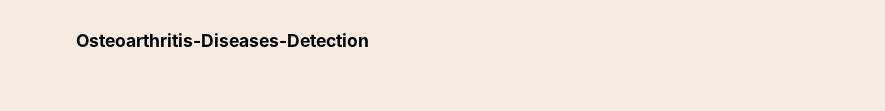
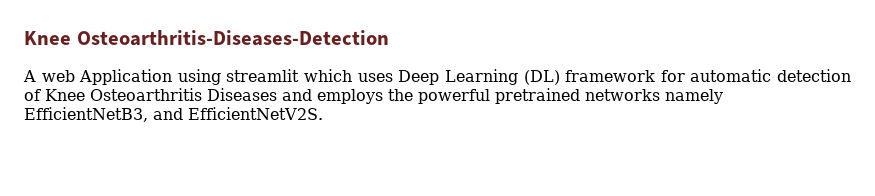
- Osteoarthritis-Diseases-Detection
+ Knee Osteoarthritis-Diseases-Detection
+ A web Application using streamlit which uses Deep Learning (DL) framework for automatic detection of Knee Osteoarthritis Diseases and employs the powerful pretrained networks namely EfficientNetB3, and EfficientNetV2S.

